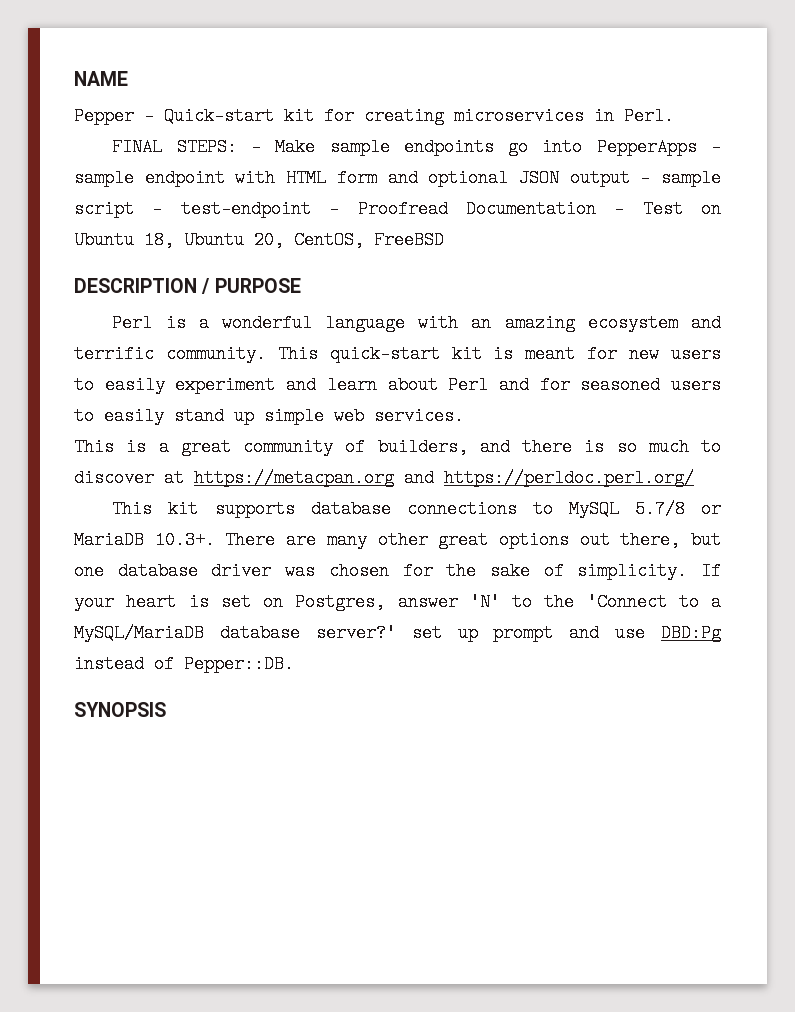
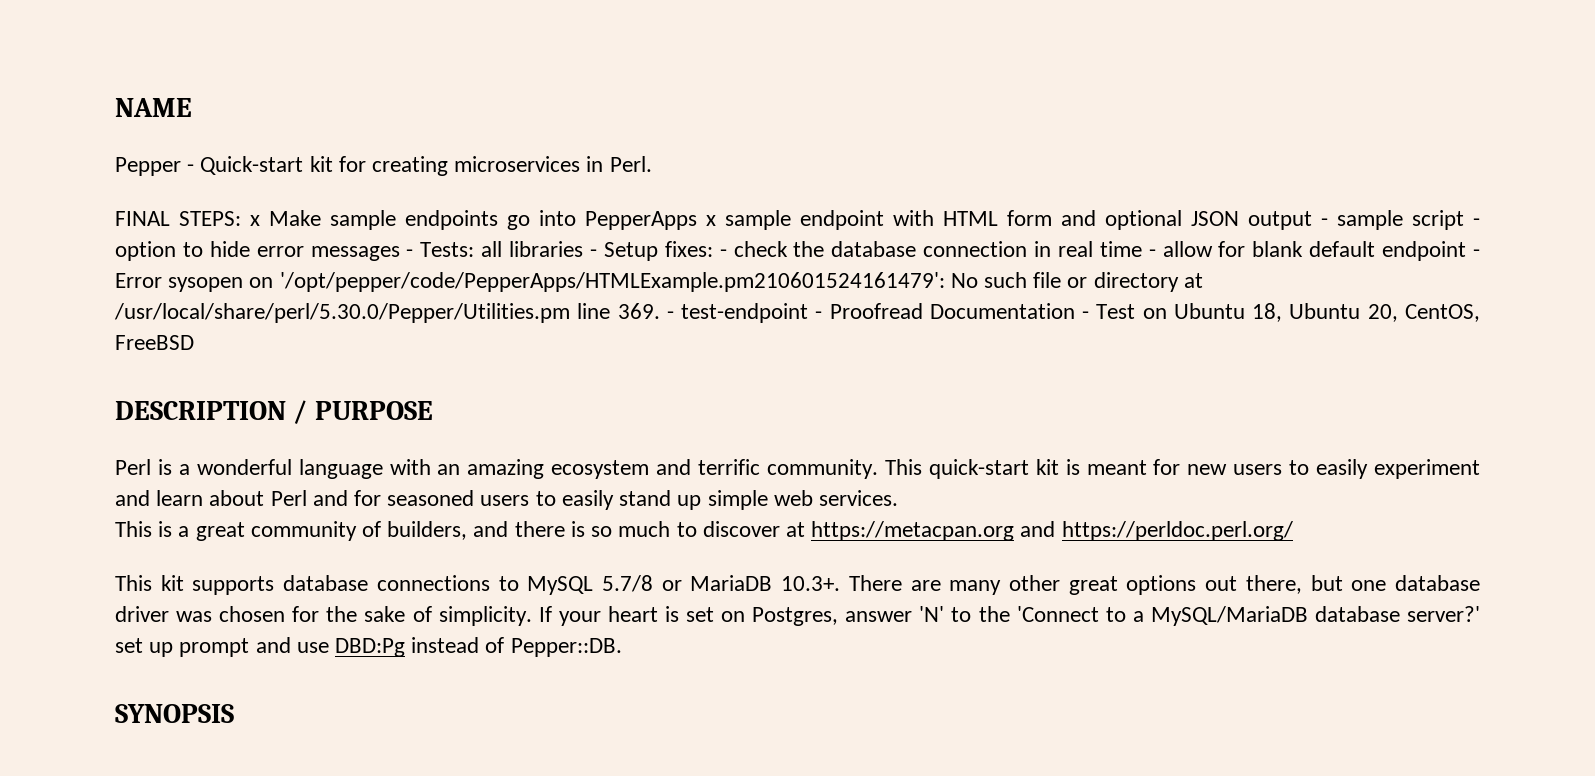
- FINAL STEPS: - Make sample endpoints go into PepperApps - sample endpoint with HTML form and optional JSON output - sample script - test-endpoint - Proofread Documentation - Test on Ubuntu 18, Ubuntu 20, CentOS, FreeBSD
+ FINAL STEPS: x Make sample endpoints go into PepperApps x sample endpoint with HTML form and optional JSON output - sample script - option to hide error messages - Tests: all libraries - Setup fixes: - check the database connection in real time - allow for blank default endpoint - Error sysopen on '/opt/pepper/code/PepperApps/HTMLExample.pm210601524161479': No such file or directory at /usr/local/share/perl/5.30.0/Pepper/Utilities.pm line 369. - test-endpoint - Proofread Documentation - Test on Ubuntu 18, Ubuntu 20, CentOS, FreeBSD

